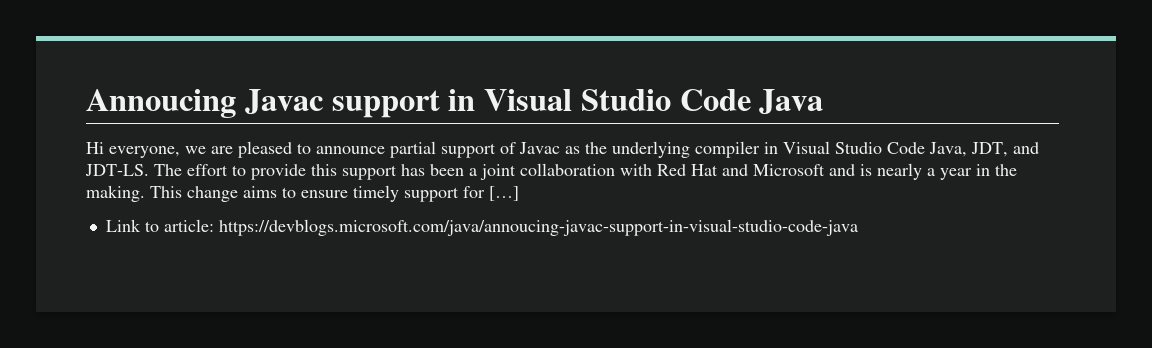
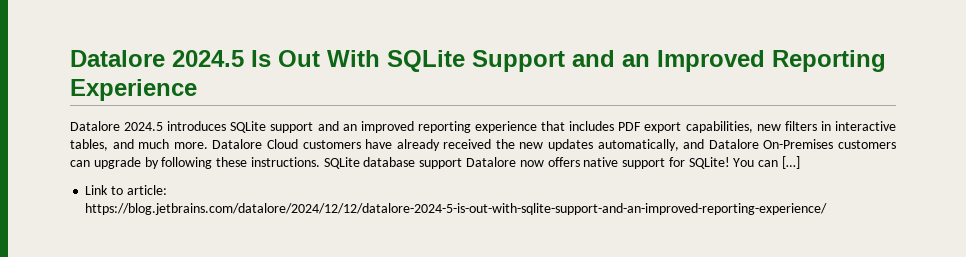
- Annoucing Javac support in Visual Studio Code Java
- Hi everyone, we are pleased to announce partial support of Javac as the underlying compiler in Visual Studio Code Java, JDT, and JDT-LS. The effort to provide this support has been a joint collaboration with Red Hat and Microsoft and is nearly a year in the making. This change aims to ensure timely support for […]
+ Datalore 2024.5 Is Out With SQLite Support and an Improved Reporting Experience
+ Datalore 2024.5 introduces SQLite support and an improved reporting experience that includes PDF export capabilities, new filters in interactive tables, and much more. Datalore Cloud customers have already received the new updates automatically, and Datalore On-Premises customers can upgrade by following these instructions. SQLite database support Datalore now offers native support for SQLite! You can […]
- Link to article: https://devblogs.microsoft.com/java/annoucing-javac-support-in-visual-studio-code-java
+ Link to article: https://blog.jetbrains.com/datalore/2024/12/12/datalore-2024-5-is-out-with-sqlite-support-and-an-improved-reporting-experience/

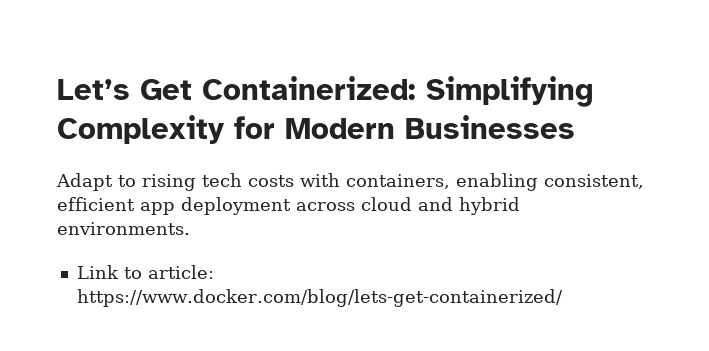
- Datalore 2024.5 Is Out With SQLite Support and an Improved Reporting Experience
- Datalore 2024.5 introduces SQLite support and an improved reporting experience that includes PDF export capabilities, new filters in interactive tables, and much more. Datalore Cloud customers have already received the new updates automatically, and Datalore On-Premises customers can upgrade by following these instructions. SQLite database support Datalore now offers native support for SQLite! You can […]
+ Let’s Get Containerized: Simplifying Complexity for Modern Businesses
+ Adapt to rising tech costs with containers, enabling consistent, efficient app deployment across cloud and hybrid environments.
- Link to article: https://blog.jetbrains.com/datalore/2024/12/12/datalore-2024-5-is-out-with-sqlite-support-and-an-improved-reporting-experience/
+ Link to article: https://www.docker.com/blog/lets-get-containerized/

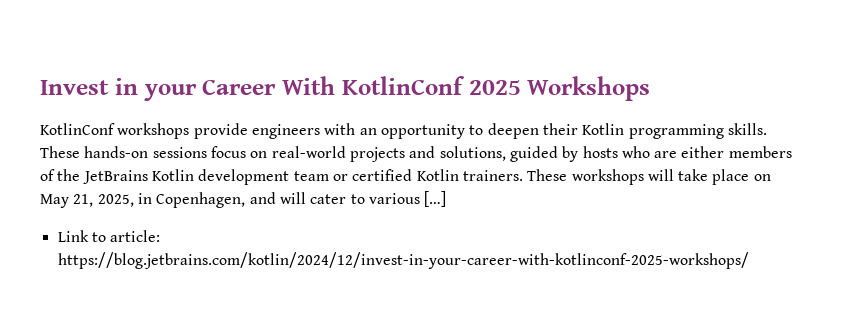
- Let’s Get Containerized: Simplifying Complexity for Modern Businesses
- Adapt to rising tech costs with containers, enabling consistent, efficient app deployment across cloud and hybrid environments.
+ Invest in your Career With KotlinConf 2025 Workshops
+ KotlinConf workshops provide engineers with an opportunity to deepen their Kotlin programming skills. These hands-on sessions focus on real-world projects and solutions, guided by hosts who are either members of the JetBrains Kotlin development team or certified Kotlin trainers. These workshops will take place on May 21, 2025, in Copenhagen, and will cater to various […]
- Link to article: https://www.docker.com/blog/lets-get-containerized/
+ Link to article: https://blog.jetbrains.com/kotlin/2024/12/invest-in-your-career-with-kotlinconf-2025-workshops/

